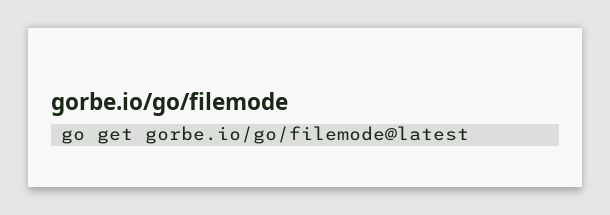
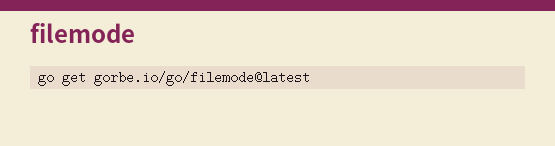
- gorbe.io/go/filemode
+ filemode

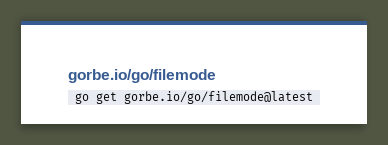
- filemode
+ gorbe.io/go/filemode

